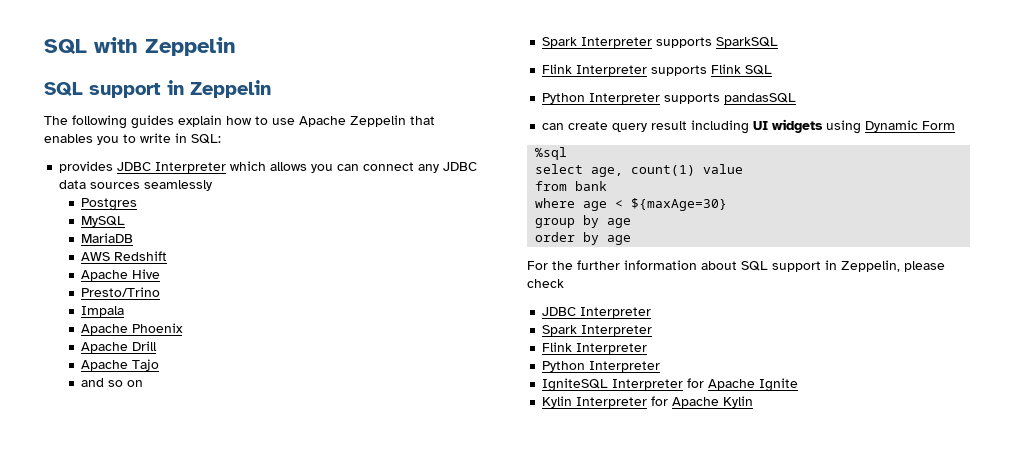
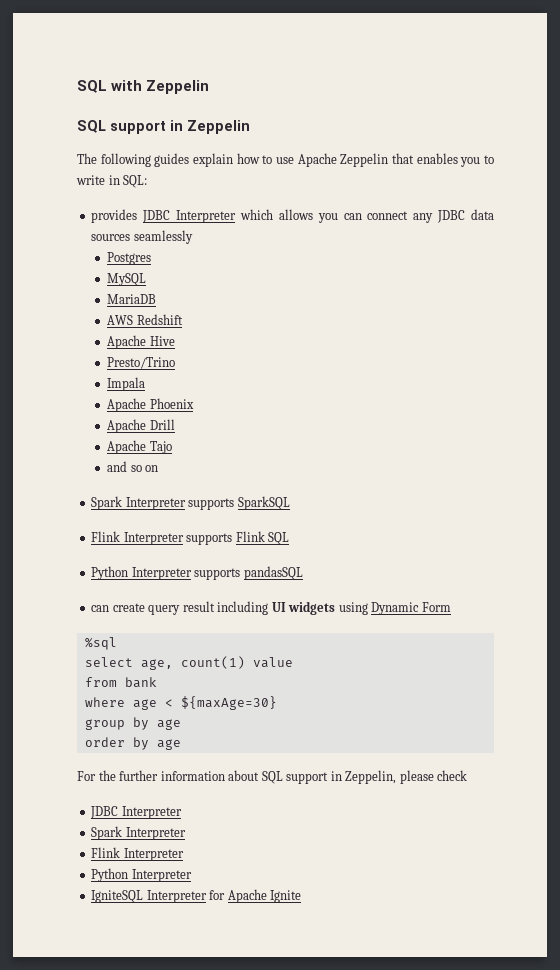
- Kylin Interpreter for Apache Kylin

